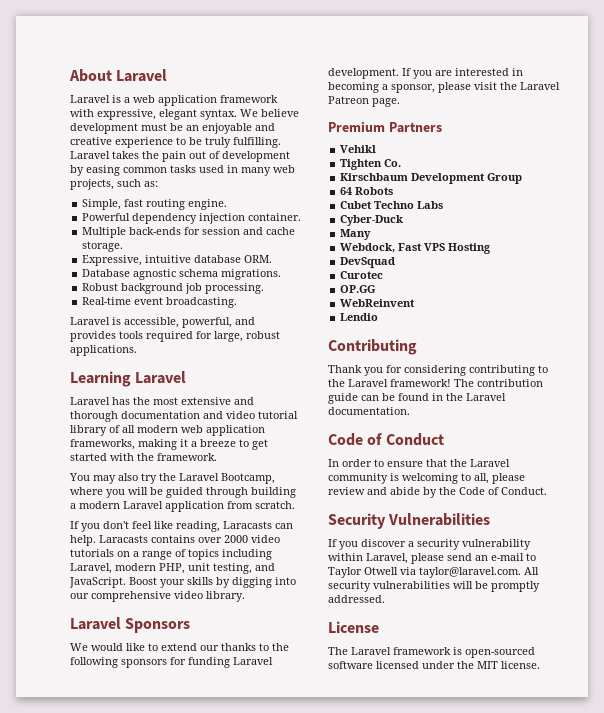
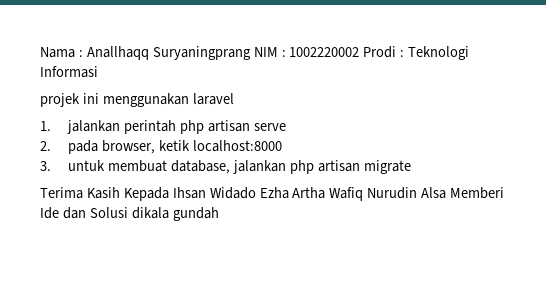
- About Laravel
- Laravel is a web application framework with expressive, elegant syntax. We believe development must be an enjoyable and creative experience to be truly fulfilling. Laravel takes the pain out of development by easing common tasks used in many web projects, such as:
- Simple, fast routing engine.
- Powerful dependency injection container.
- Multiple back-ends for session and cache storage.
- Expressive, intuitive database ORM.
- Database agnostic schema migrations.
- Robust background job processing.
- Real-time event broadcasting.
- Laravel is accessible, powerful, and provides tools required for large, robust applications.
- Learning Laravel
- Laravel has the most extensive and thorough documentation and video tutorial library of all modern web application frameworks, making it a breeze to get started with the framework.
- You may also try the Laravel Bootcamp, where you will be guided through building a modern Laravel application from scratch.
- If you don't feel like reading, Laracasts can help. Laracasts contains over 2000 video tutorials on a range of topics including Laravel, modern PHP, unit testing, and JavaScript. Boost your skills by digging into our comprehensive video library.
- Laravel Sponsors
- We would like to extend our thanks to the following sponsors for funding Laravel development. If you are interested in becoming a sponsor, please visit the Laravel Patreon page.
- Premium Partners
- Vehikl
- Tighten Co.
- Kirschbaum Development Group
- 64 Robots
- Cubet Techno Labs
- Cyber-Duck
- Many
- Webdock, Fast VPS Hosting
- DevSquad
- Curotec
- OP.GG
- WebReinvent
- Lendio
- Contributing
- Thank you for considering contributing to the Laravel framework! The contribution guide can be found in the Laravel documentation.
- Code of Conduct
- In order to ensure that the Laravel community is welcoming to all, please review and abide by the Code of Conduct.
- Security Vulnerabilities
- If you discover a security vulnerability within Laravel, please send an e-mail to Taylor Otwell via taylor@laravel.com. All security vulnerabilities will be promptly addressed.
- License
- The Laravel framework is open-sourced software licensed under the MIT license.
+ Nama : Anallhaqq Suryaningprang NIM : 1002220002 Prodi : Teknologi Informasi
+ projek ini menggunakan laravel
+ 1. jalankan perintah php artisan serve
+ 2. pada browser, ketik localhost:8000
+ 3. untuk membuat database, jalankan php artisan migrate
+ Terima Kasih Kepada Ihsan Widado Ezha Artha Wafiq Nurudin Alsa Memberi Ide dan Solusi dikala gundah

